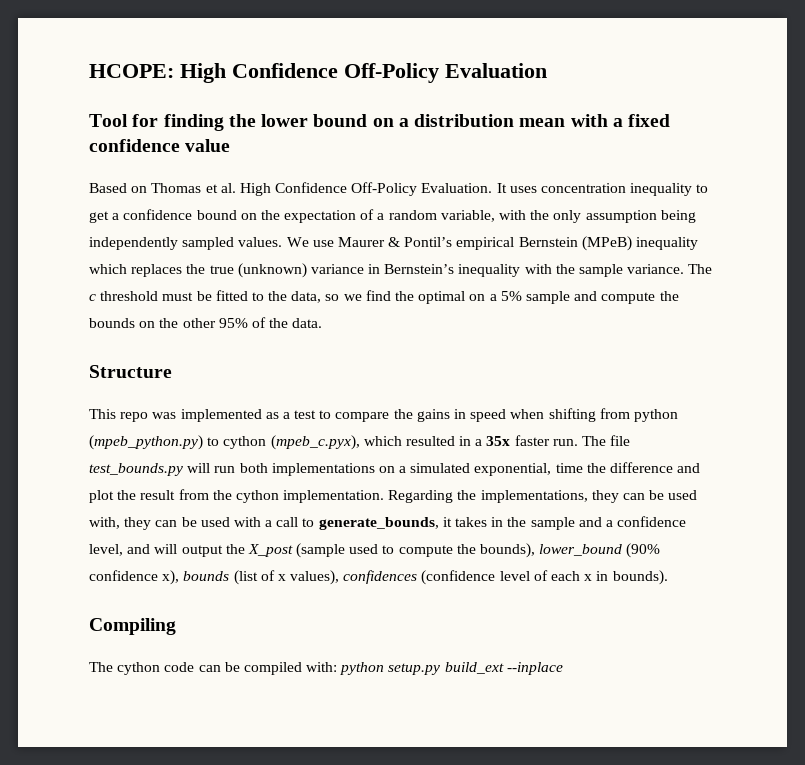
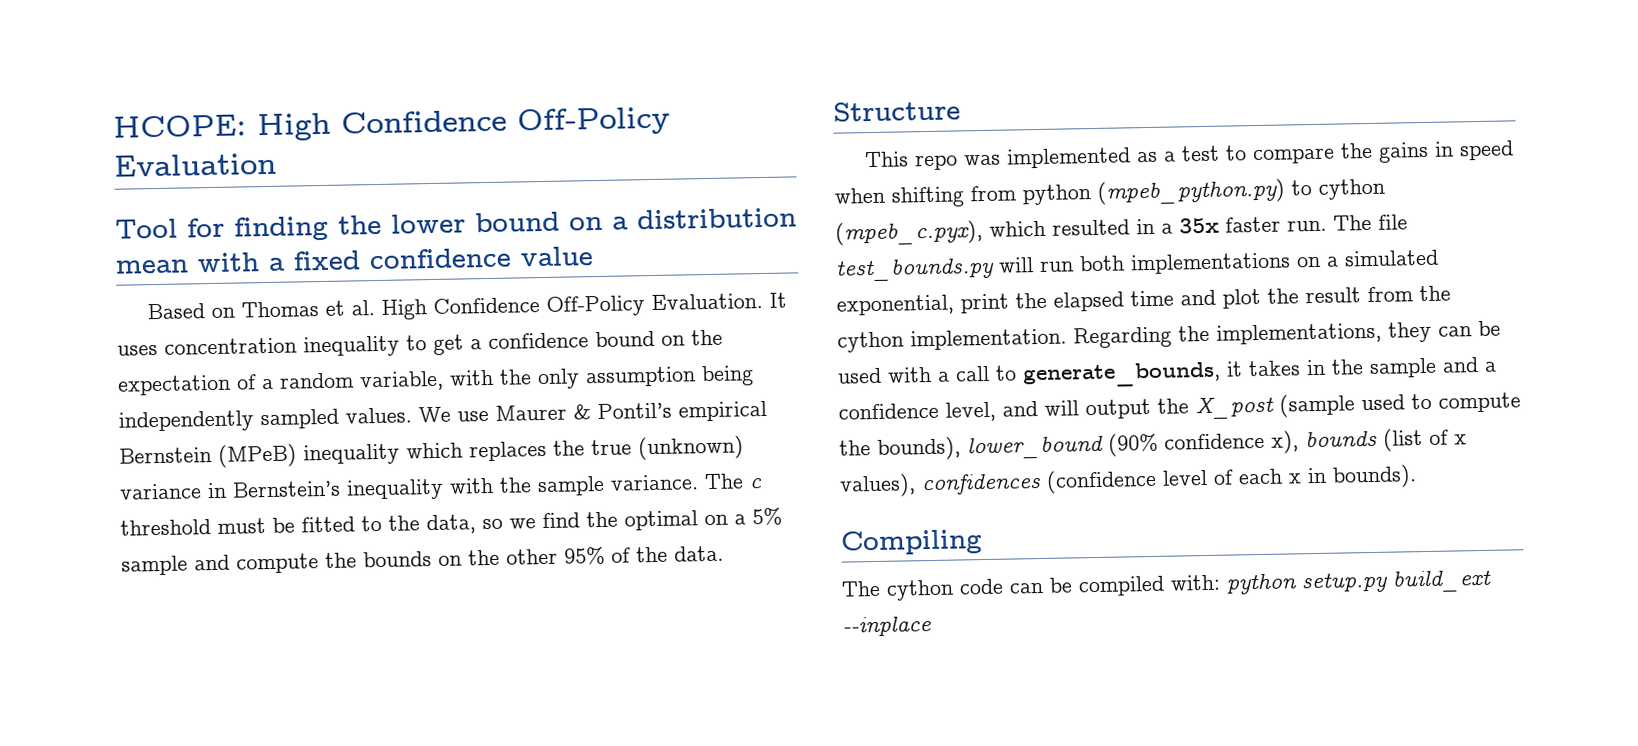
- The file test_bounds.py will run both implementations on a simulated exponential, time the difference and plot the result from the cython implementation.
+ The file test_bounds.py will run both implementations on a simulated exponential, print the elapsed time and plot the result from the cython implementation.
- Regarding the implementations, they can be used with, they can be used with a call to generate_bounds, it takes in the sample and a confidence level, and will output the X_post (sample used to compute the bounds), lower_bound (90% confidence x), bounds (list of x values), confidences (confidence level of each x in bounds).
+ Regarding the implementations, they can be used with a call to generate_bounds, it takes in the sample and a confidence level, and will output the X_post (sample used to compute the bounds), lower_bound (90% confidence x), bounds (list of x values), confidences (confidence level of each x in bounds).

